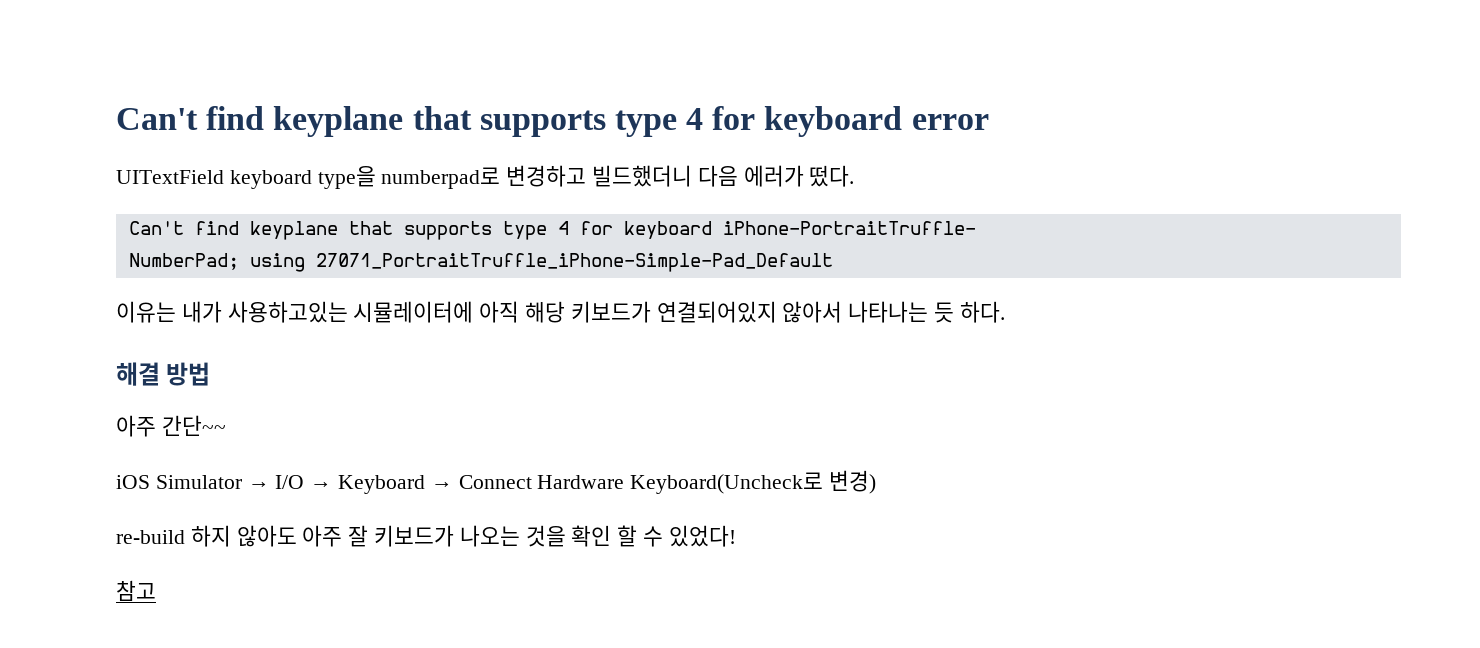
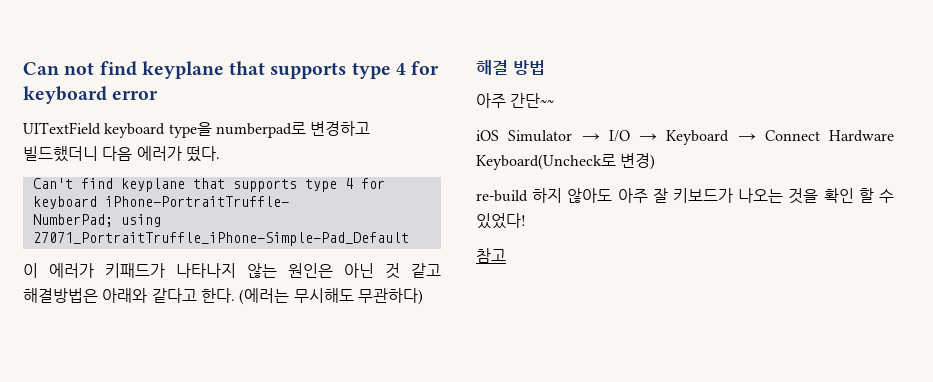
- Can't find keyplane that supports type 4 for keyboard error
+ Can not find keyplane that supports type 4 for keyboard error
- 이유는 내가 사용하고있는 시뮬레이터에 아직 해당 키보드가 연결되어있지 않아서 나타나는 듯 하다.
+ 이 에러가 키패드가 나타나지 않는 원인은 아닌 것 같고 해결방법은 아래와 같다고 한다. (에러는 무시해도 무관하다)

